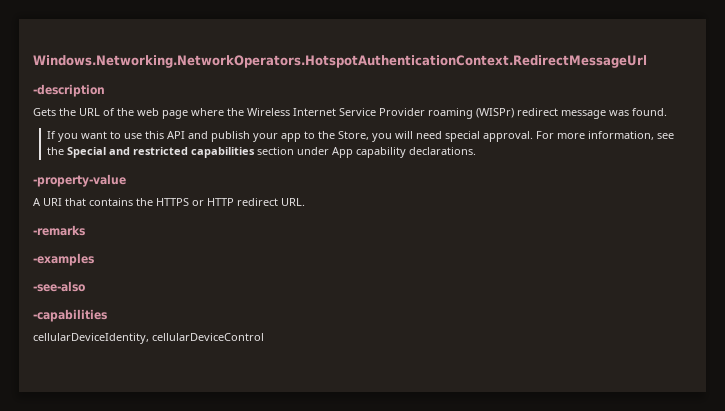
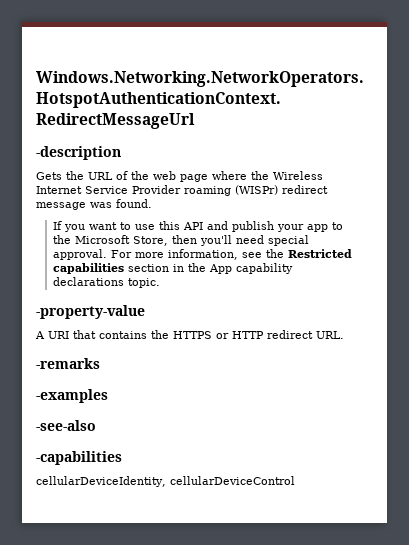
- If you want to use this API and publish your app to the Store, you will need special approval.
+ If you want to use this API and publish your app to the Microsoft Store, then you'll need special approval.
- For more information, see the Special and restricted capabilities section under App capability declarations.
+ For more information, see the Restricted capabilities section in the App capability declarations topic.

